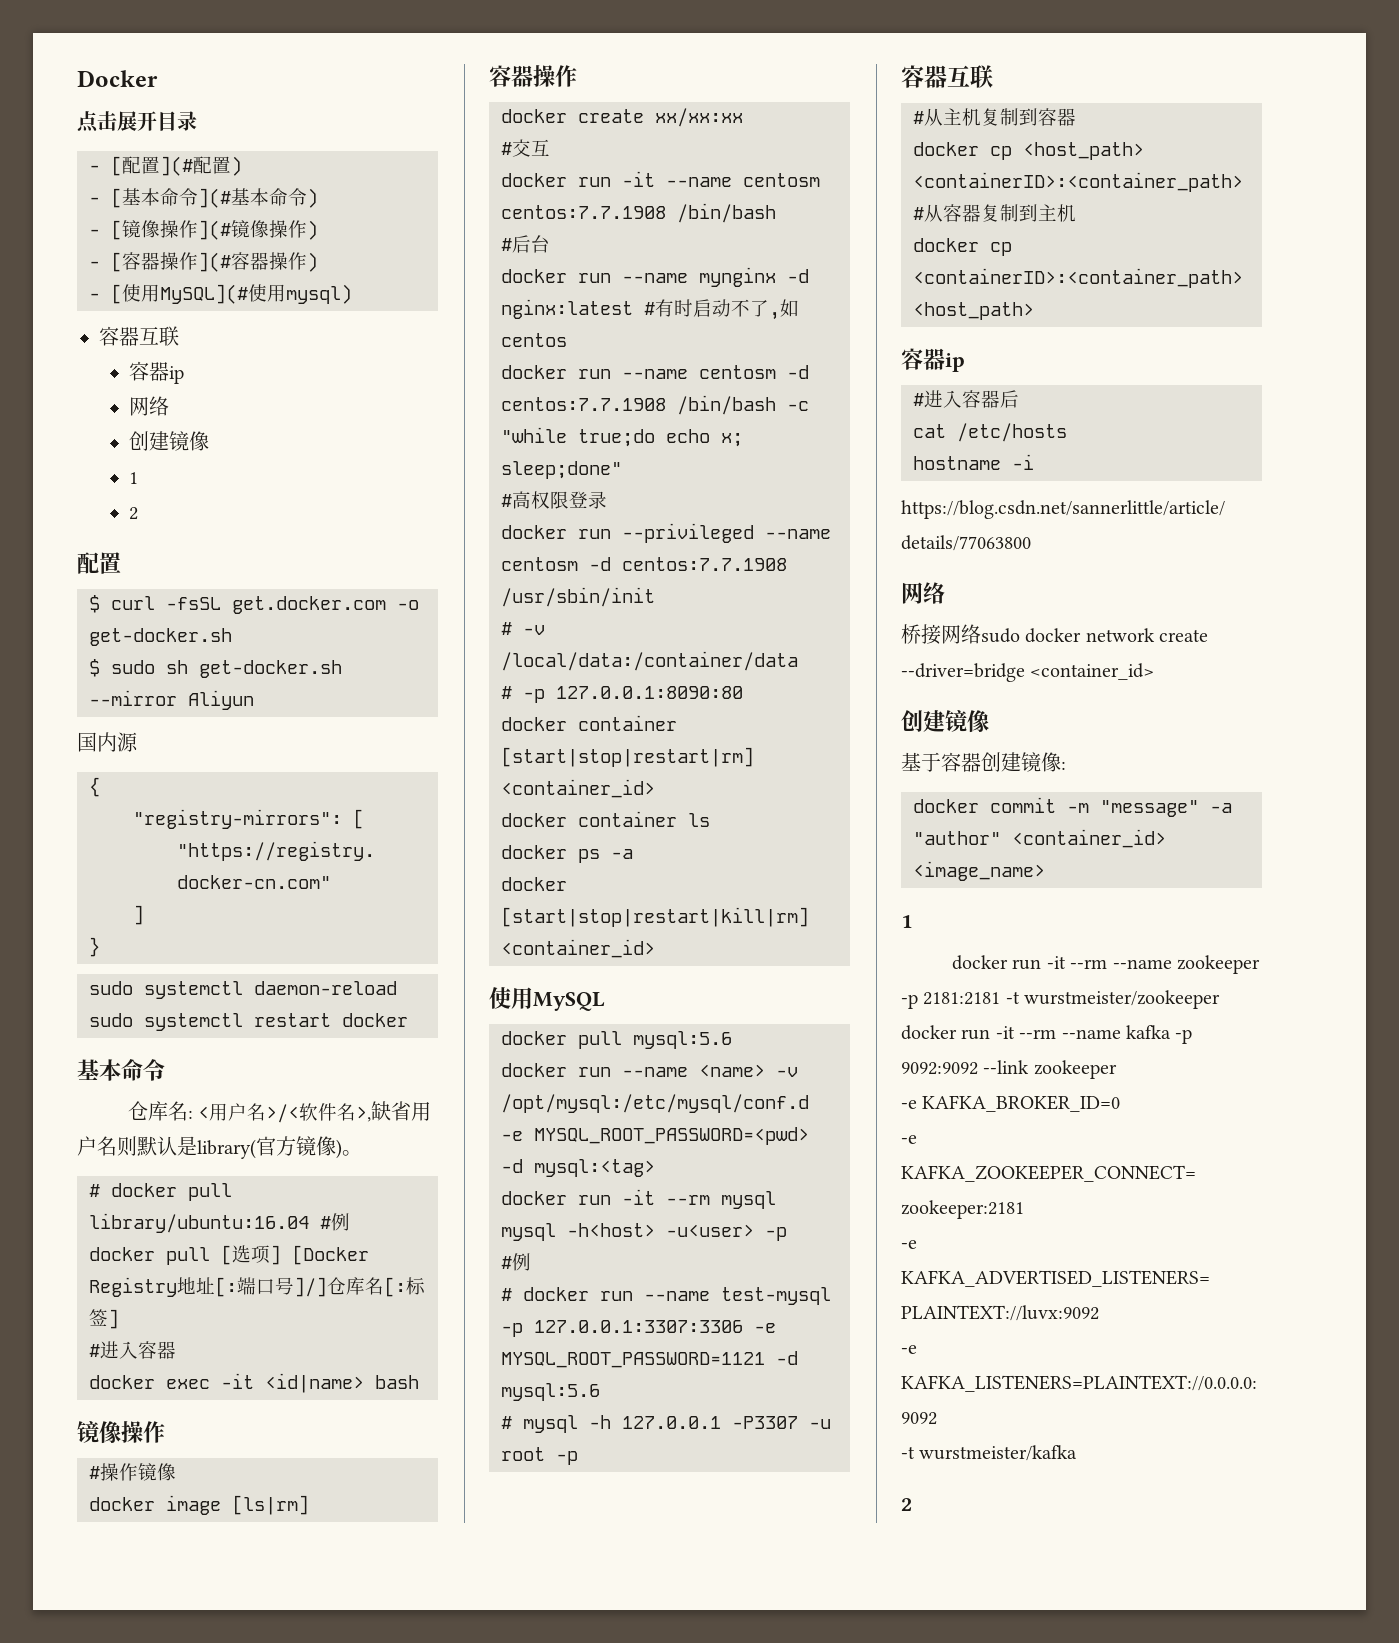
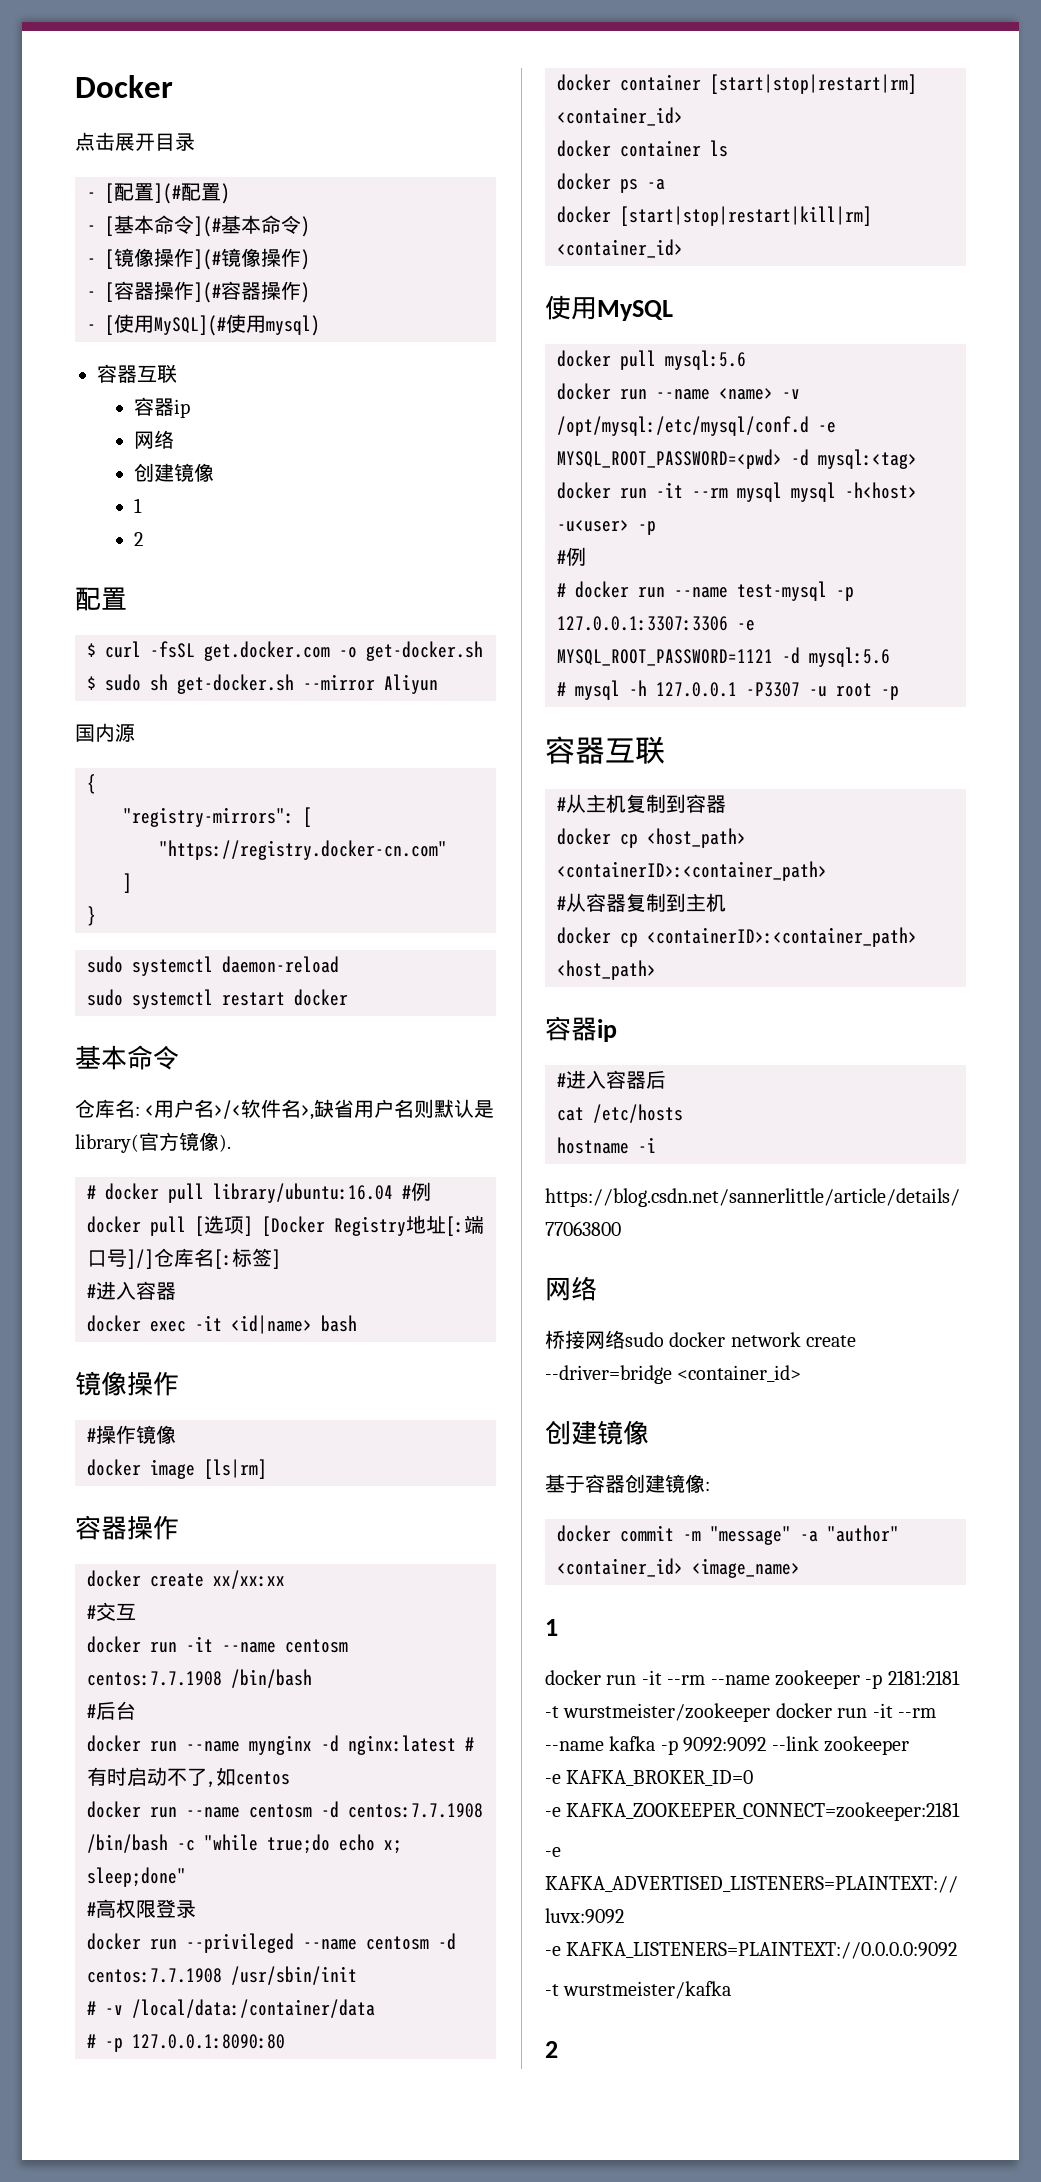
- 仓库名: <用户名>/<软件名>,缺省用户名则默认是library(官方镜像)。
+ 仓库名: <用户名>/<软件名>,缺省用户名则默认是library(官方镜像).

